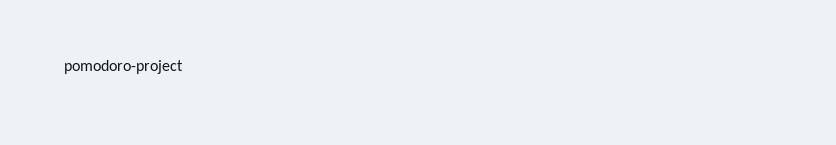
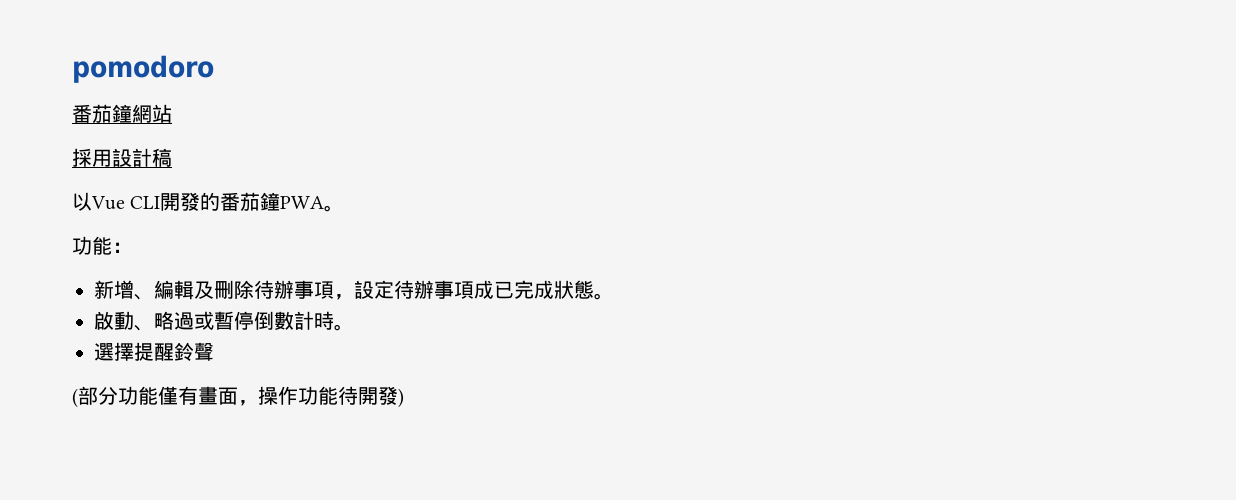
- pomodoro-project
+ pomodoro
+ 番茄鐘網站
+ 採用設計稿
+ 以Vue CLI開發的番茄鐘PWA。
+ 功能：
+ 新增、編輯及刪除待辦事項，設定待辦事項成已完成狀態。
+ 啟動、略過或暫停倒數計時。
+ 選擇提醒鈴聲
+ (部分功能僅有畫面，操作功能待開發)

